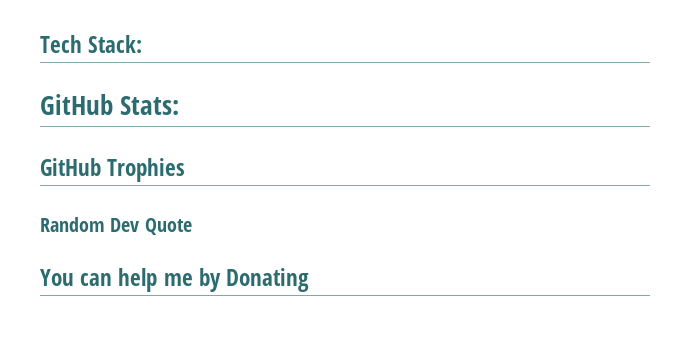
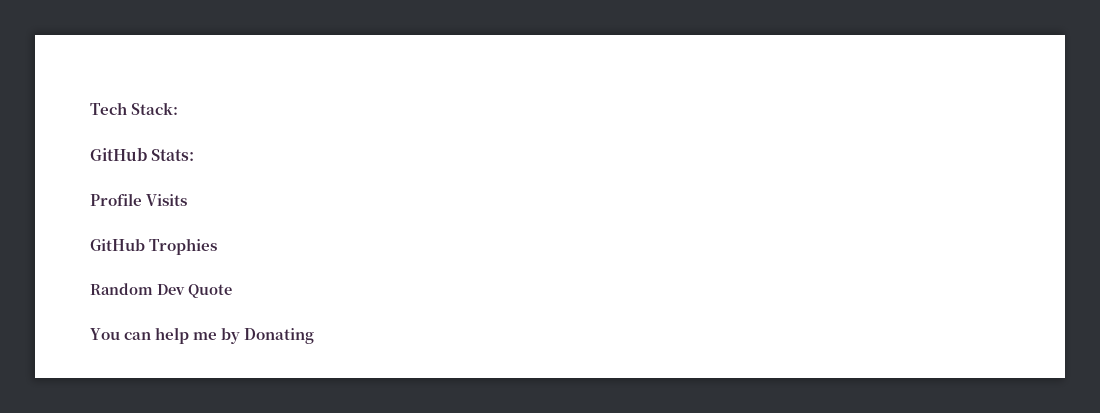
+ Profile Visits

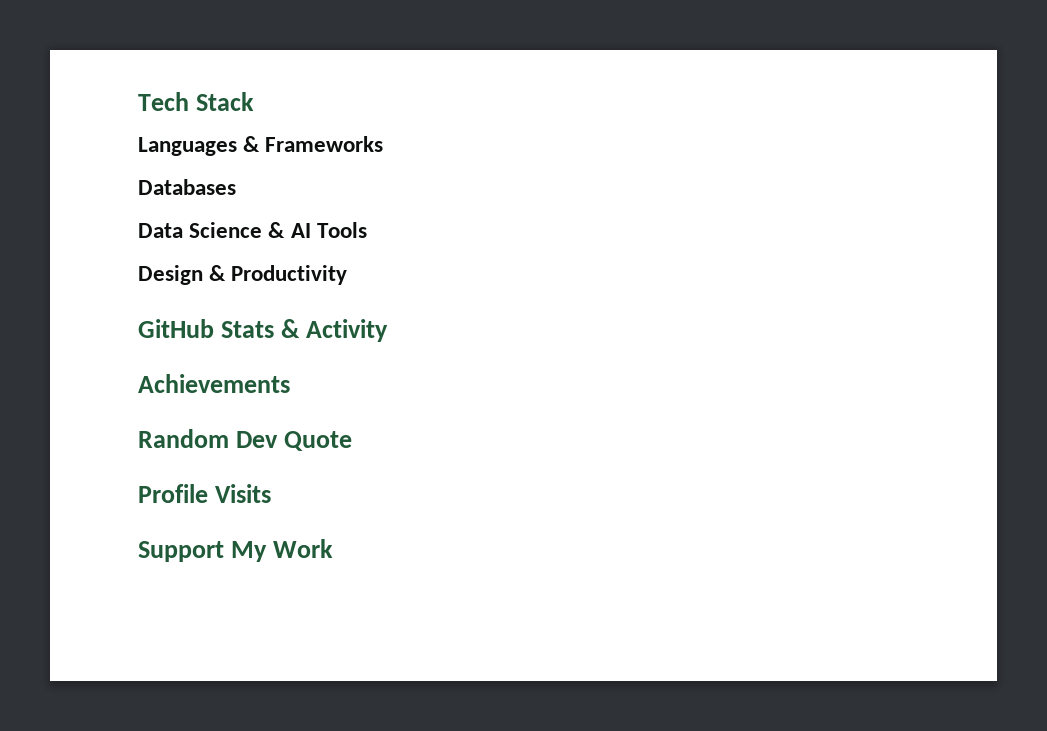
- Tech Stack:
- GitHub Stats:
+ Tech Stack
+ Languages & Frameworks
+ Databases
+ Data Science & AI Tools
+ Design & Productivity
+ GitHub Stats & Activity
+ Achievements
+ Random Dev Quote
  Profile Visits
- GitHub Trophies
- Random Dev Quote
- You can help me by Donating
+ Support My Work

